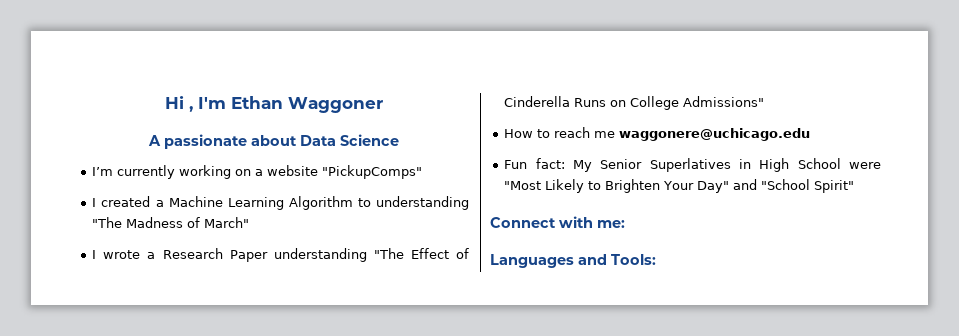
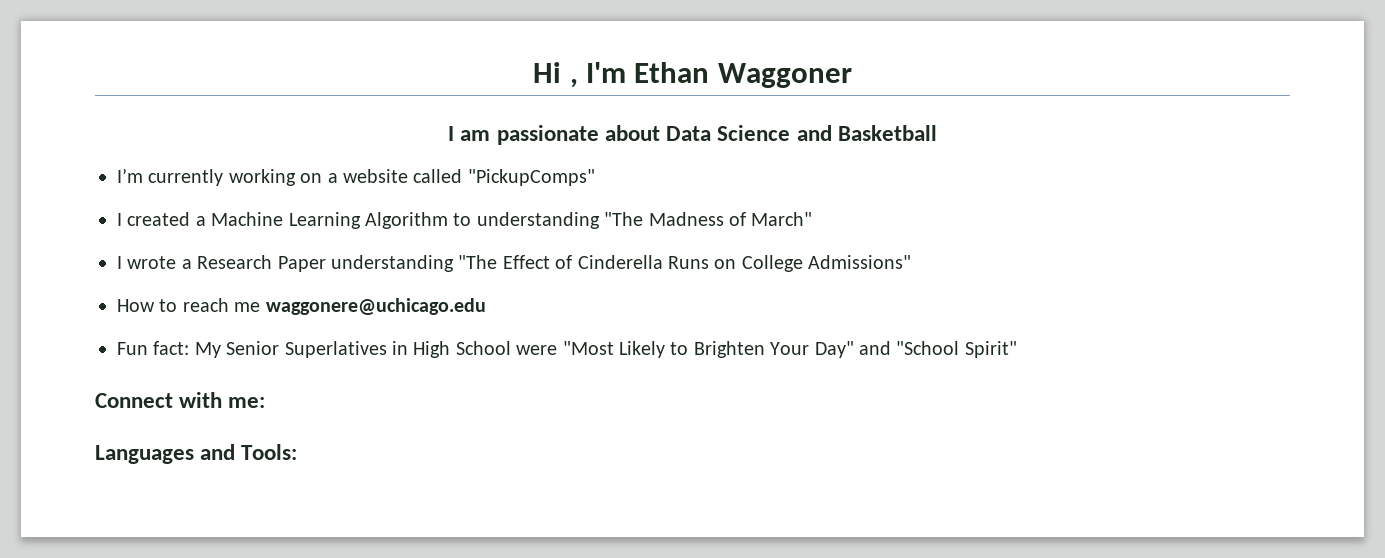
- A passionate about Data Science
+ I am passionate about Data Science and Basketball
- I’m currently working on a website "PickupComps"
+ I’m currently working on a website called "PickupComps"

